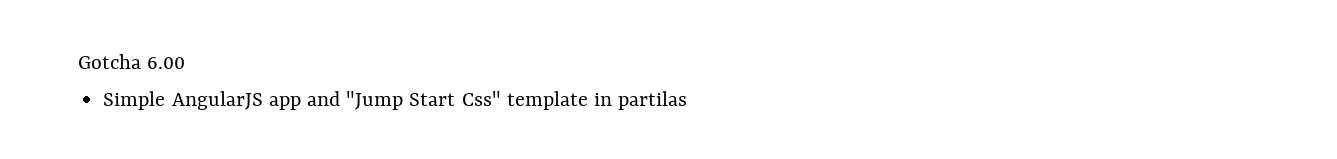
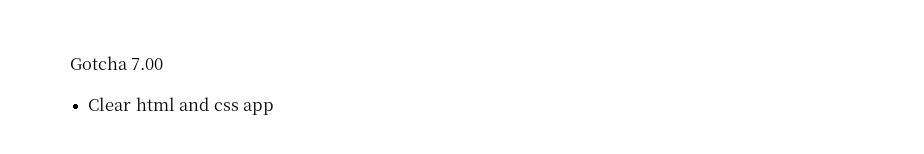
- Gotcha 6.00
- Simple AngularJS app and "Jump Start Css" template in partilas
+ Gotcha 7.00
+ Clear html and css app

